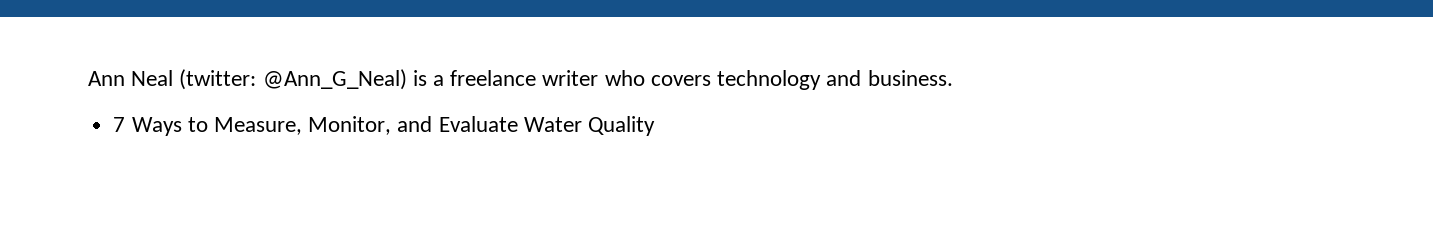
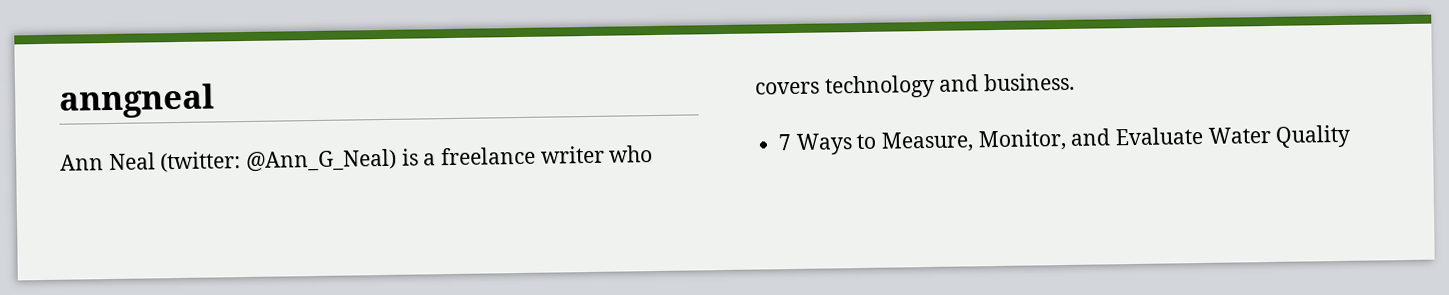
+ anngneal

